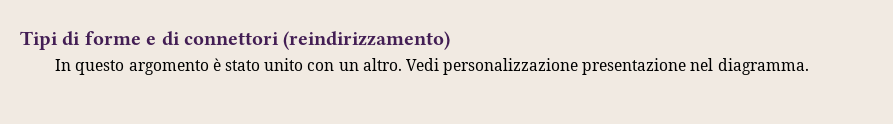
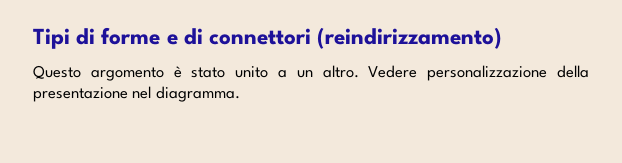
- In questo argomento è stato unito con un altro.
+ Questo argomento è stato unito a un altro.
- Vedi personalizzazione presentazione nel diagramma.
+ Vedere personalizzazione della presentazione nel diagramma.

